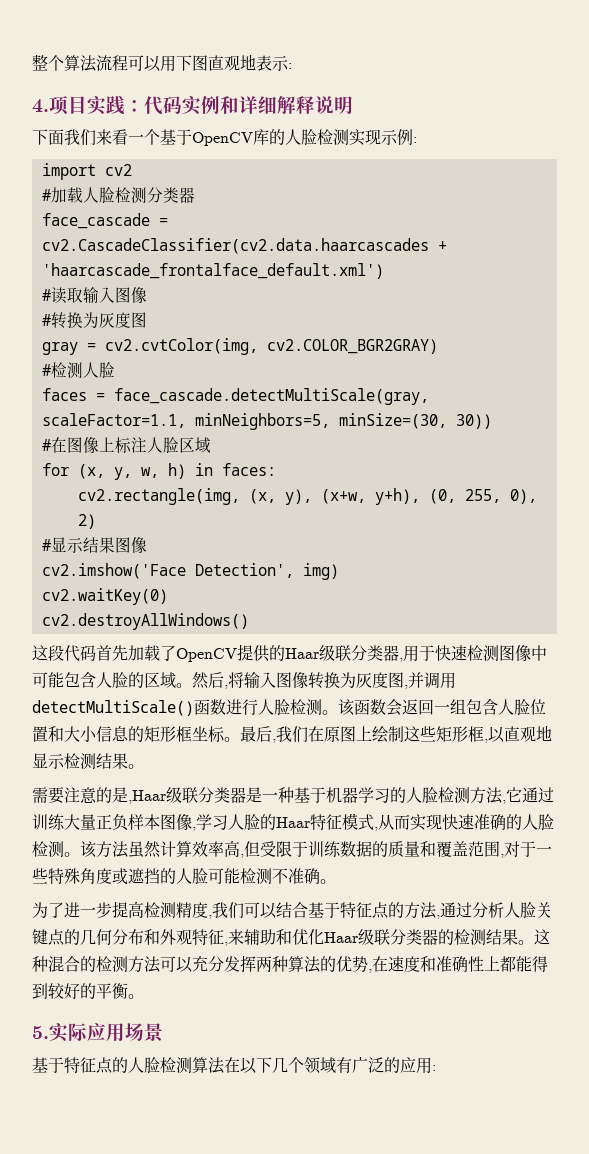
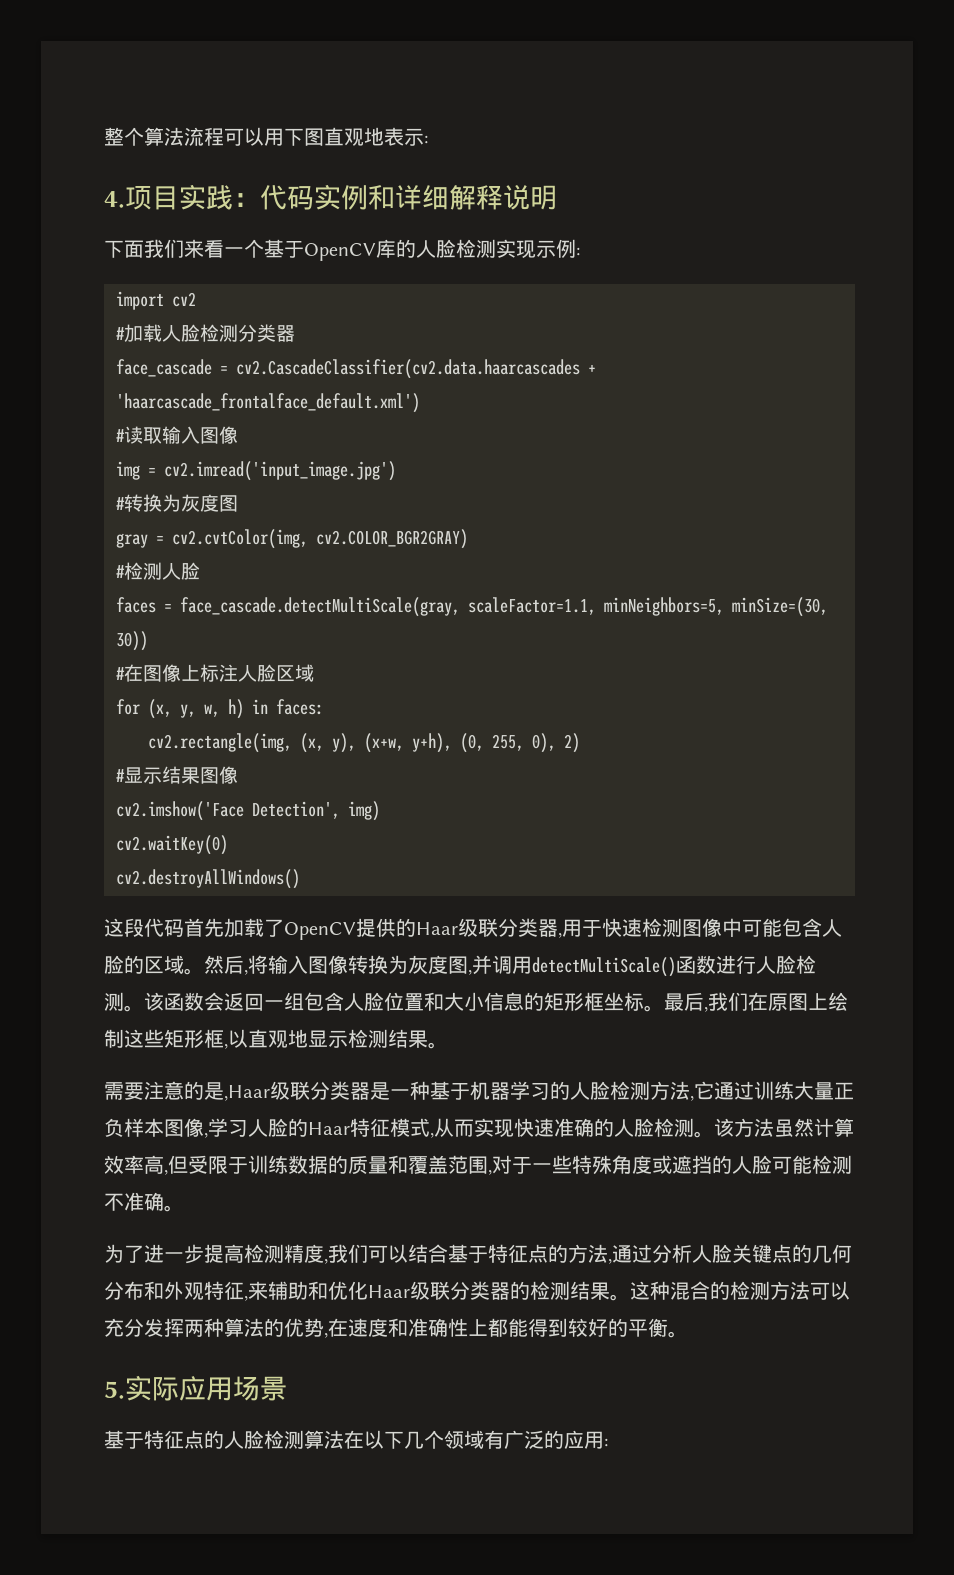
+ img = cv2.imread('input_image.jpg')

